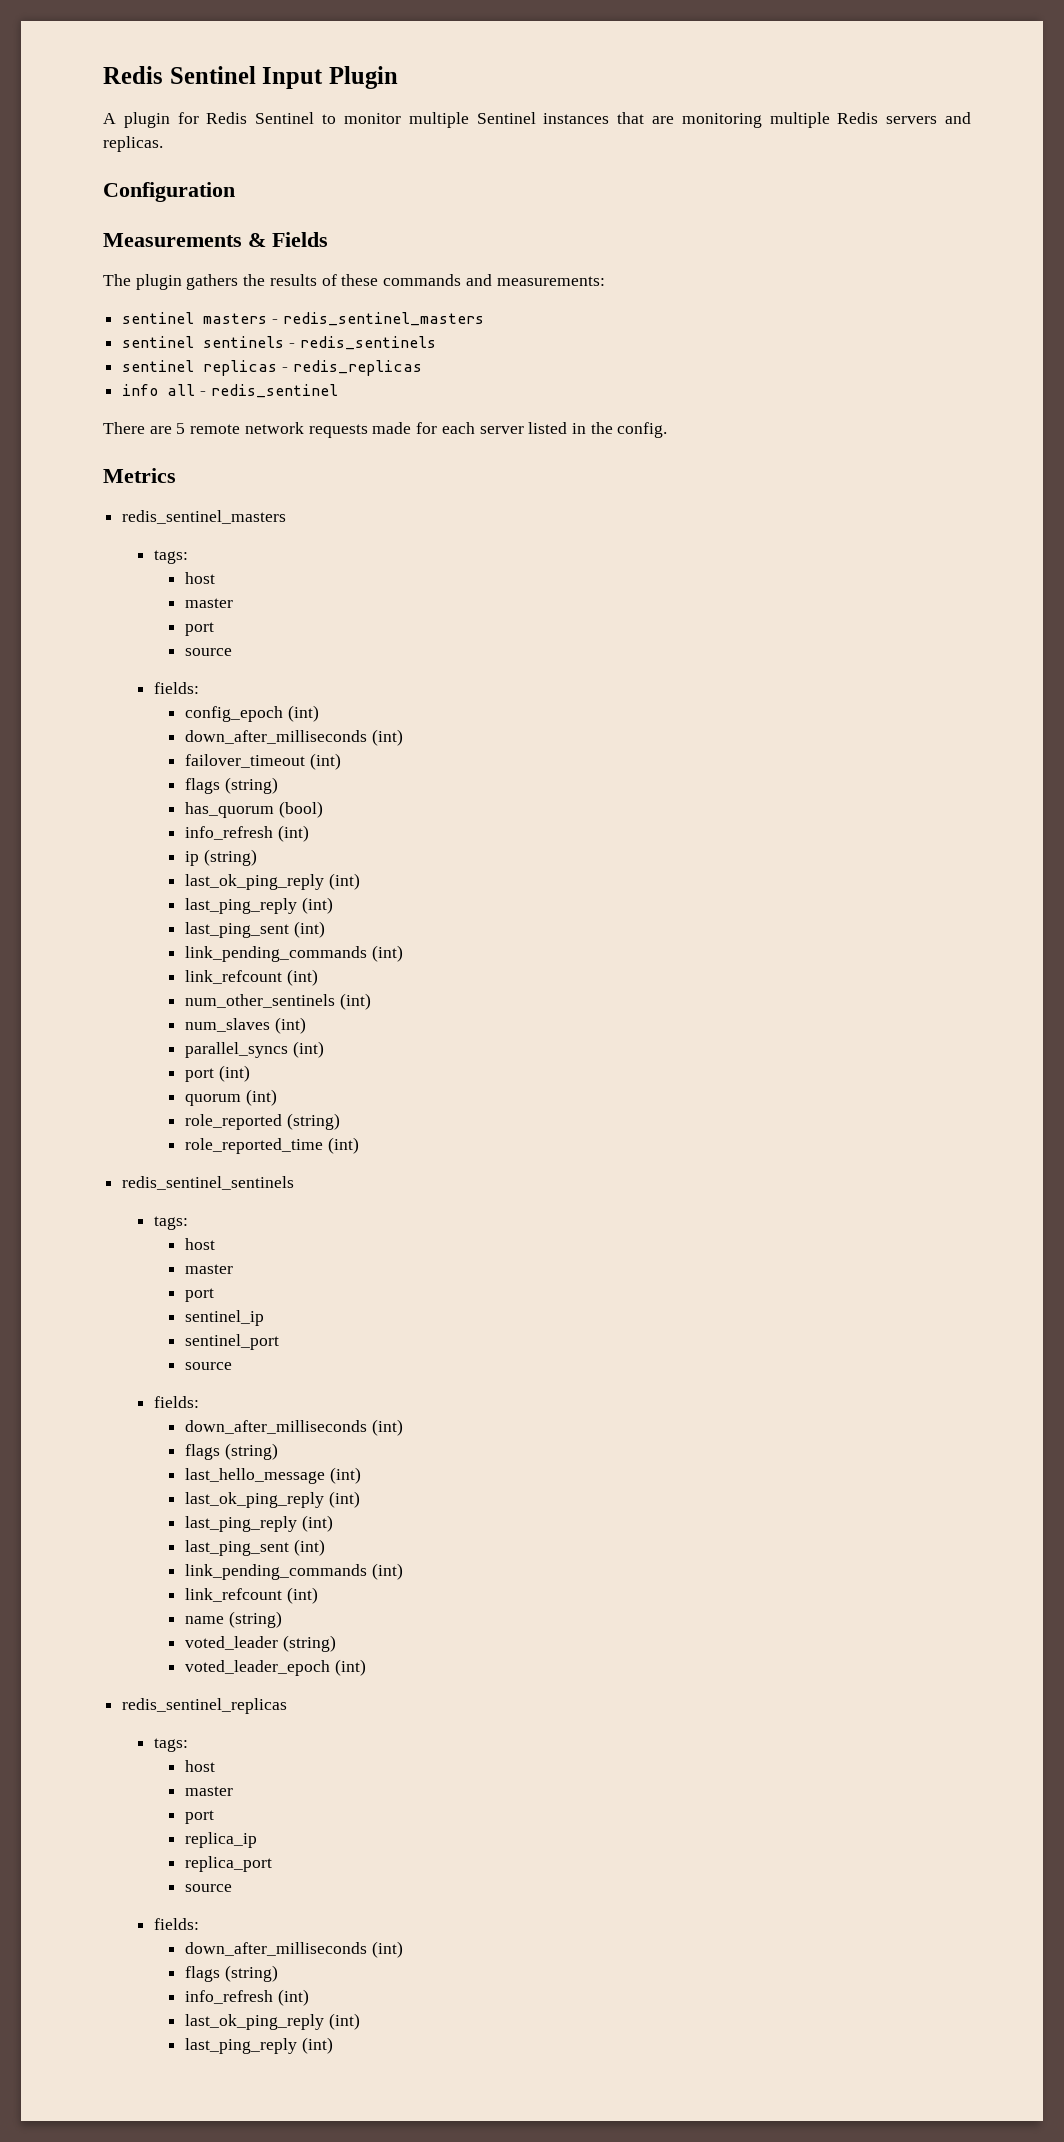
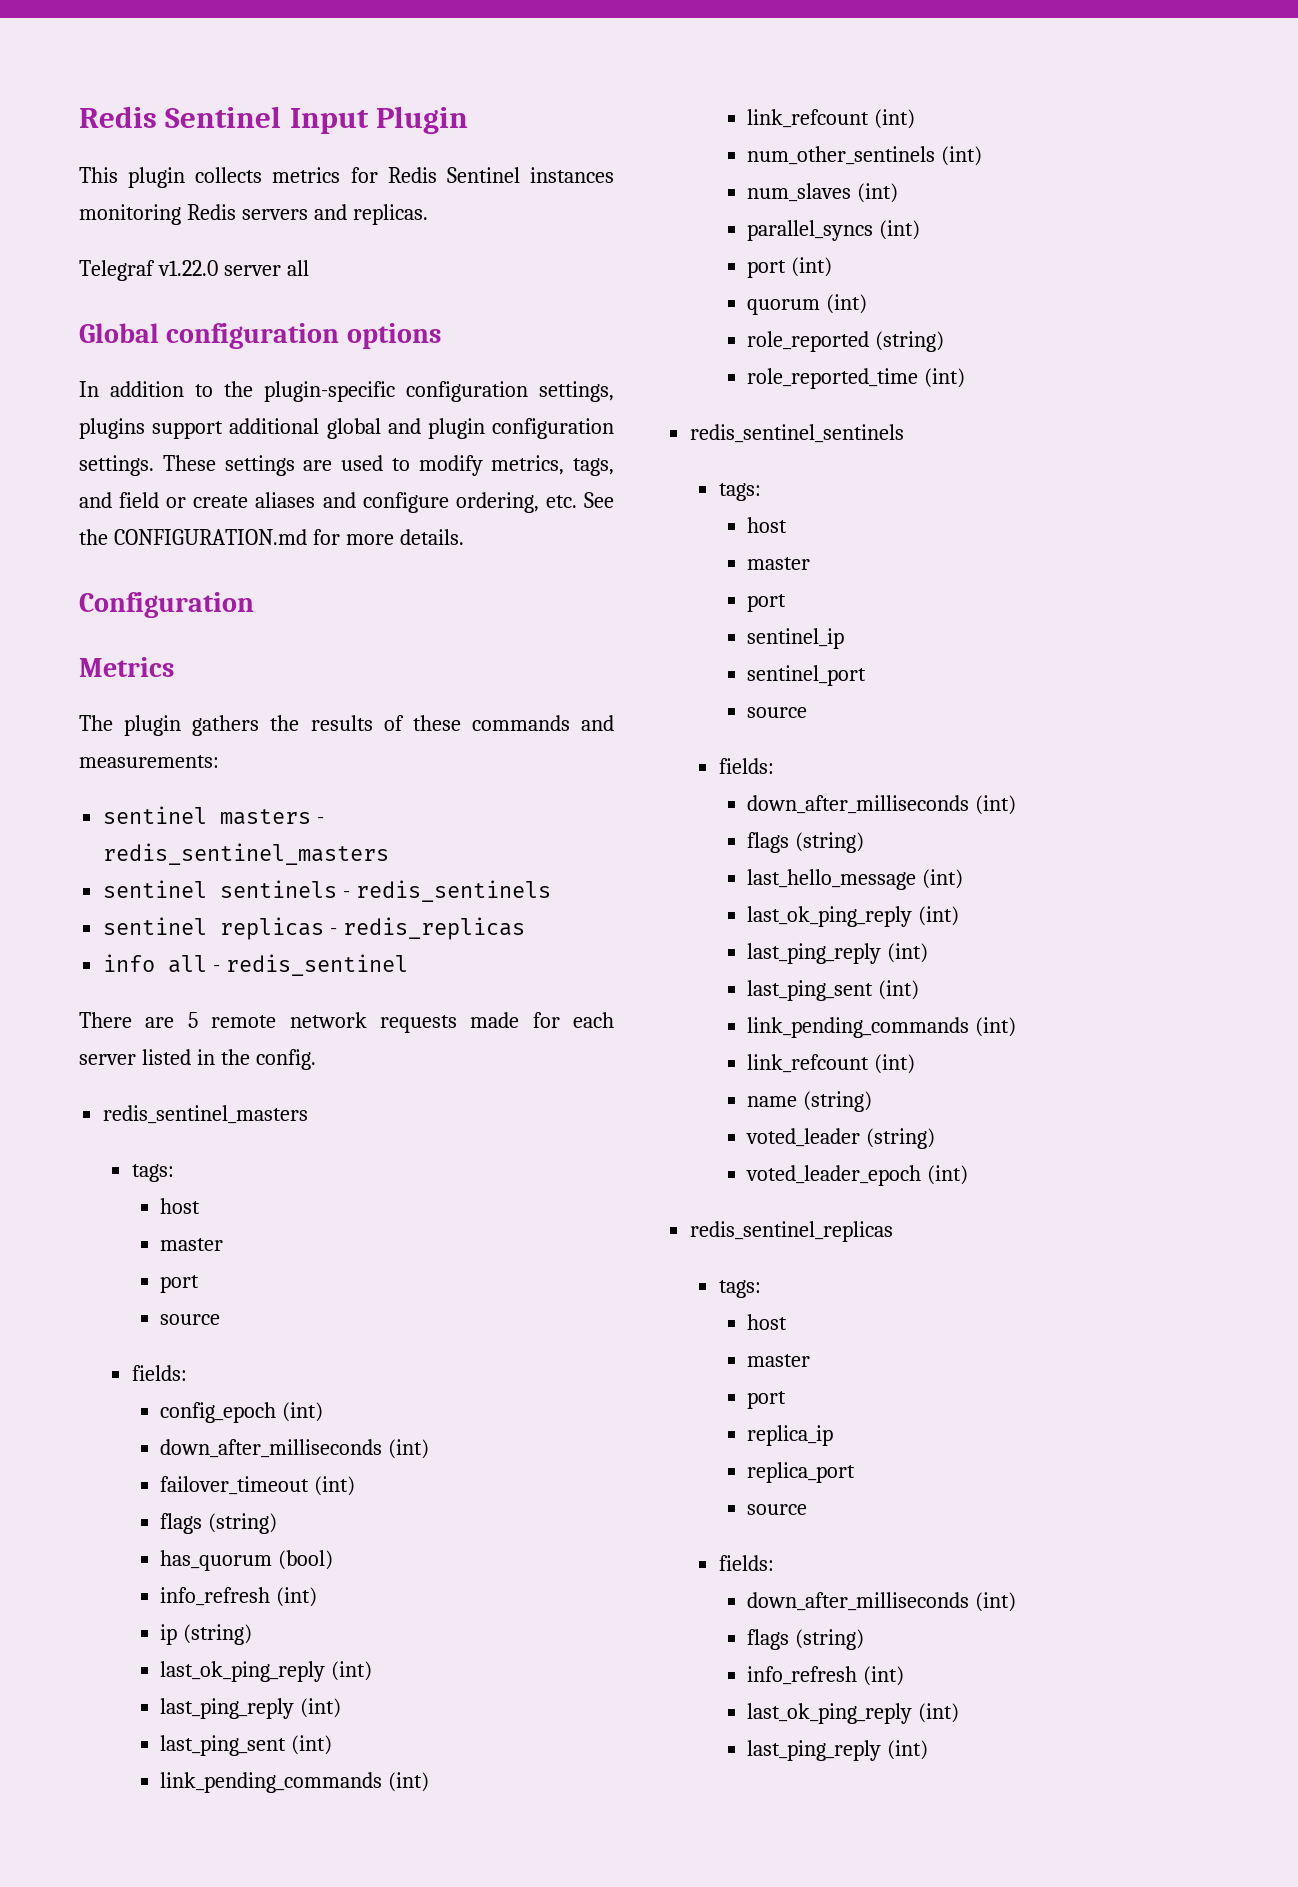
- A plugin for Redis Sentinel to monitor multiple Sentinel instances that are monitoring multiple Redis servers and replicas.
+ This plugin collects metrics for Redis Sentinel instances monitoring Redis servers and replicas.
+ Telegraf v1.22.0 server all
+ Global configuration options
+ In addition to the plugin-specific configuration settings, plugins support additional global and plugin configuration settings. These settings are used to modify metrics, tags, and field or create aliases and configure ordering, etc. See the CONFIGURATION.md for more details.
  Configuration
- Measurements & Fields
+ Metrics
- Metrics

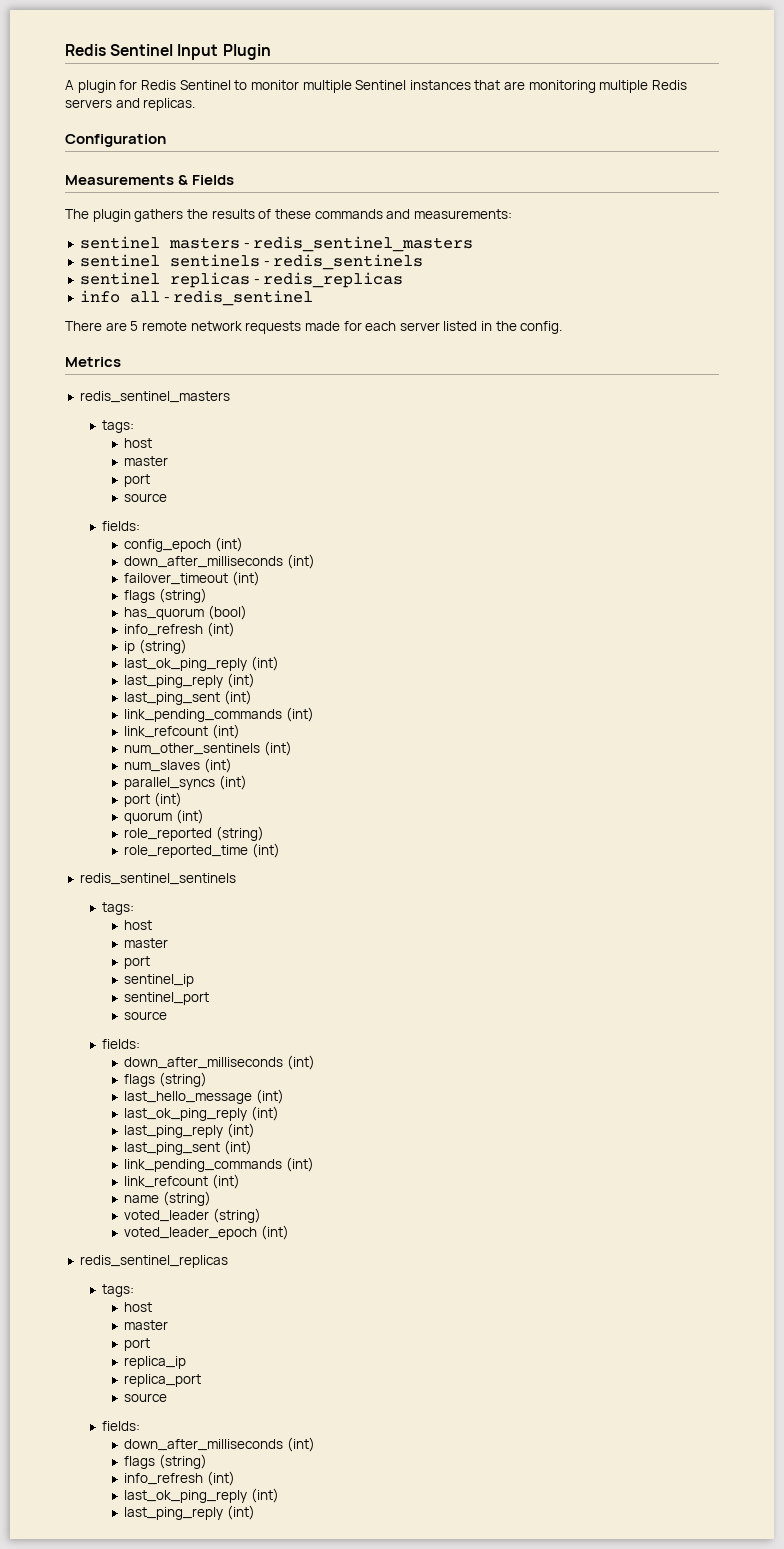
- This plugin collects metrics for Redis Sentinel instances monitoring Redis servers and replicas.
- Telegraf v1.22.0 server all
- Global configuration options
- In addition to the plugin-specific configuration settings, plugins support additional global and plugin configuration settings. These settings are used to modify metrics, tags, and field or create aliases and configure ordering, etc. See the CONFIGURATION.md for more details.
+ A plugin for Redis Sentinel to monitor multiple Sentinel instances that are monitoring multiple Redis servers and replicas.
  Configuration
- Metrics
+ Measurements & Fields
+ Metrics

